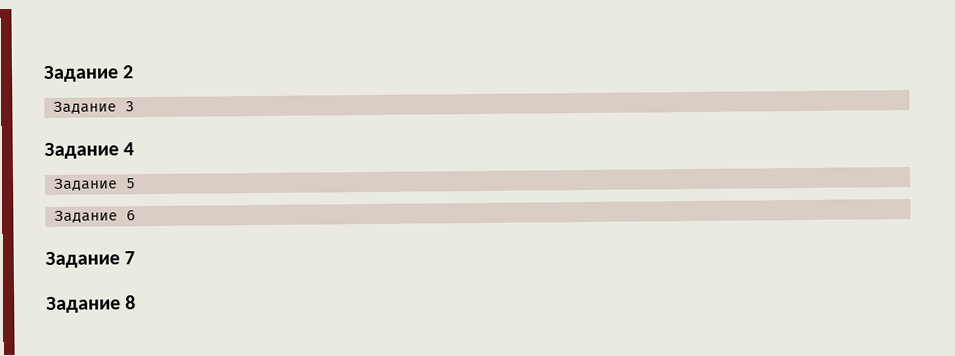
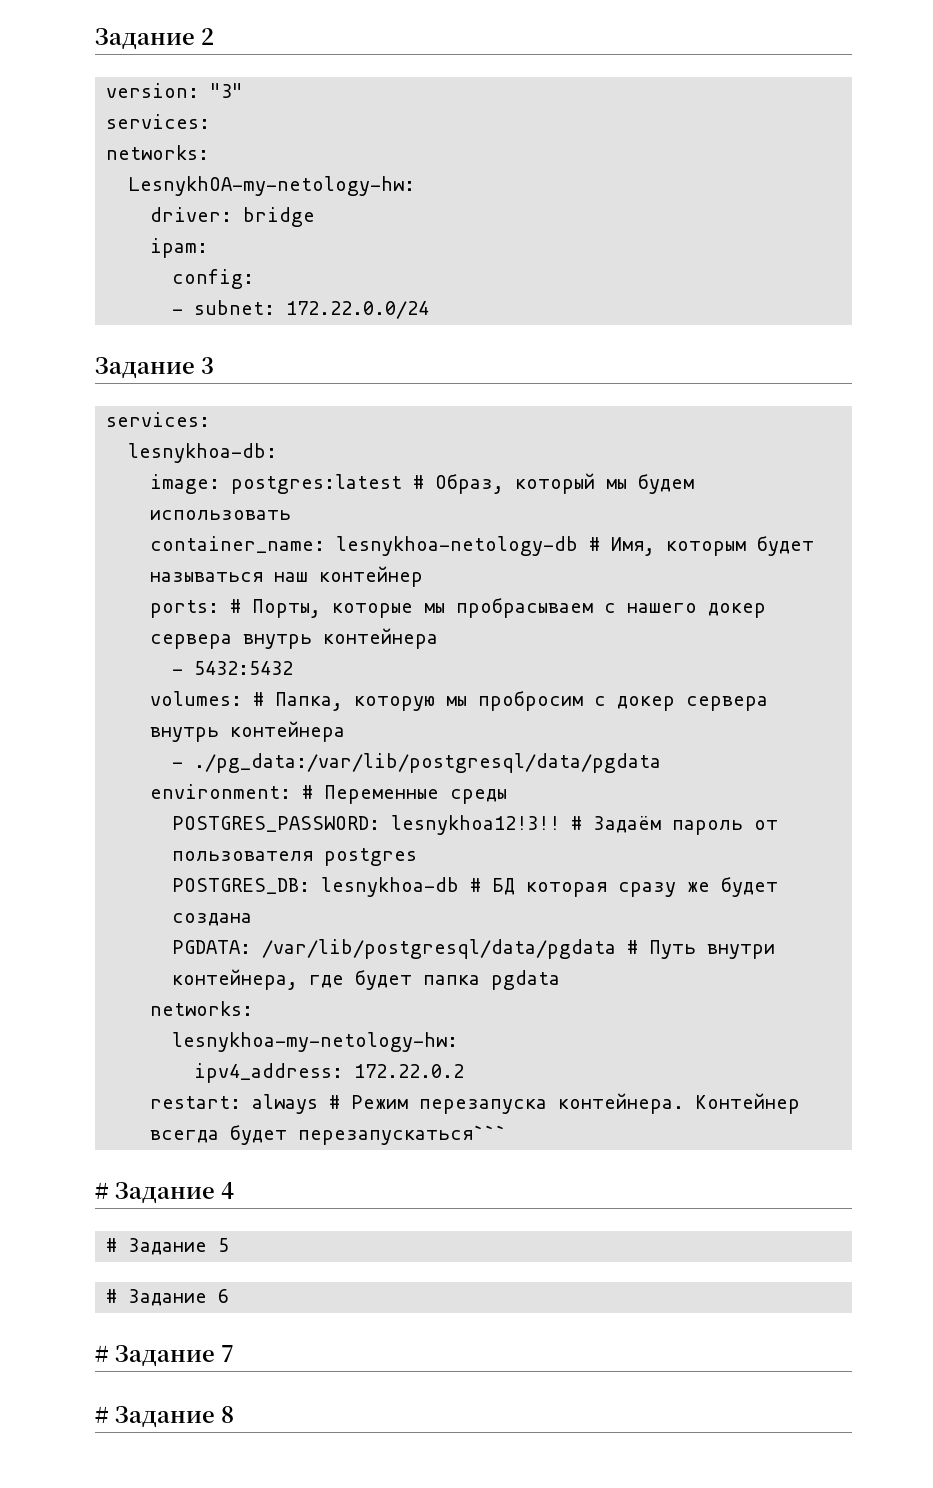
+ version: "3"
+ services:
+ networks:
+ LesnykhOA-my-netology-hw:
+ driver: bridge
+ ipam:
+ config:
+ - subnet: 172.22.0.0/24
  Задание 3
- Задание 4
+ services:
+ lesnykhoa-db:
+ image: postgres:latest # Образ, который мы будем использовать
+ container_name: lesnykhoa-netology-db # Имя, которым будет называться наш контейнер
+ ports: # Порты, которые мы пробрасываем с нашего докер сервера внутрь контейнера
+ - 5432:5432
+ volumes: # Папка, которую мы пробросим с докер сервера внутрь контейнера
+ - ./pg_data:/var/lib/postgresql/data/pgdata
+ environment: # Переменные среды
+ POSTGRES_PASSWORD: lesnykhoa12!3!! # Задаём пароль от пользователя postgres
+ POSTGRES_DB: lesnykhoa-db # БД которая сразу же будет создана
+ PGDATA: /var/lib/postgresql/data/pgdata # Путь внутри контейнера, где будет папка pgdata
+ networks:
+ lesnykhoa-my-netology-hw:
+ ipv4_address: 172.22.0.2
+ restart: always # Режим перезапуска контейнера. Контейнер всегда будет перезапускаться```
+ # Задание 4
- Задание 5
+ # Задание 5
- Задание 6
+ # Задание 6
- Задание 7
+ # Задание 7
- Задание 8
+ # Задание 8

